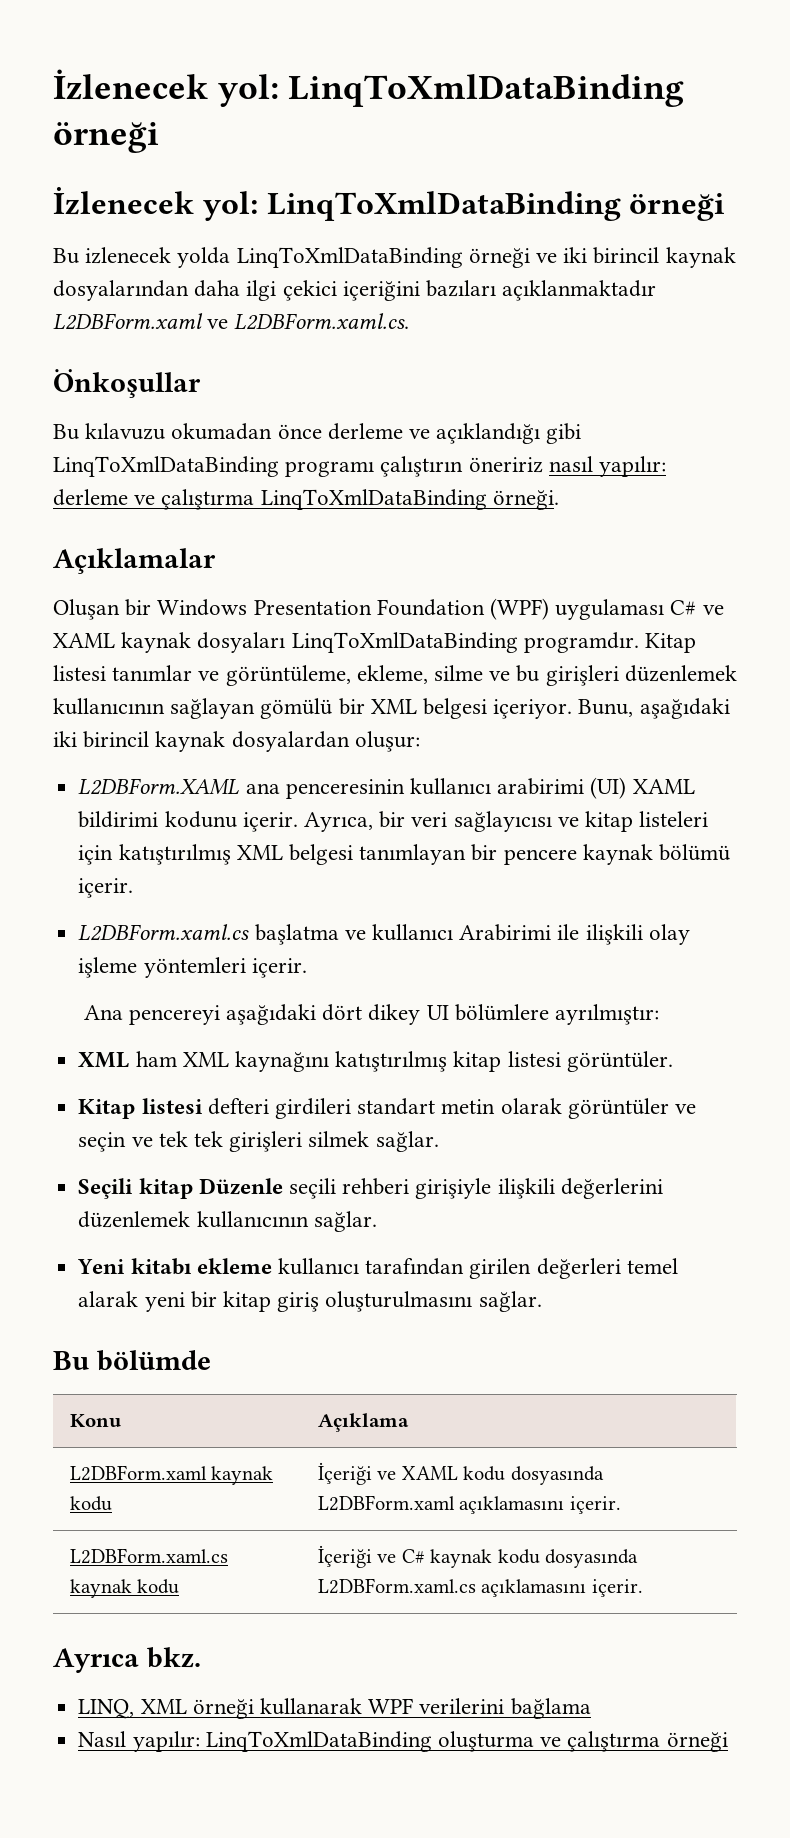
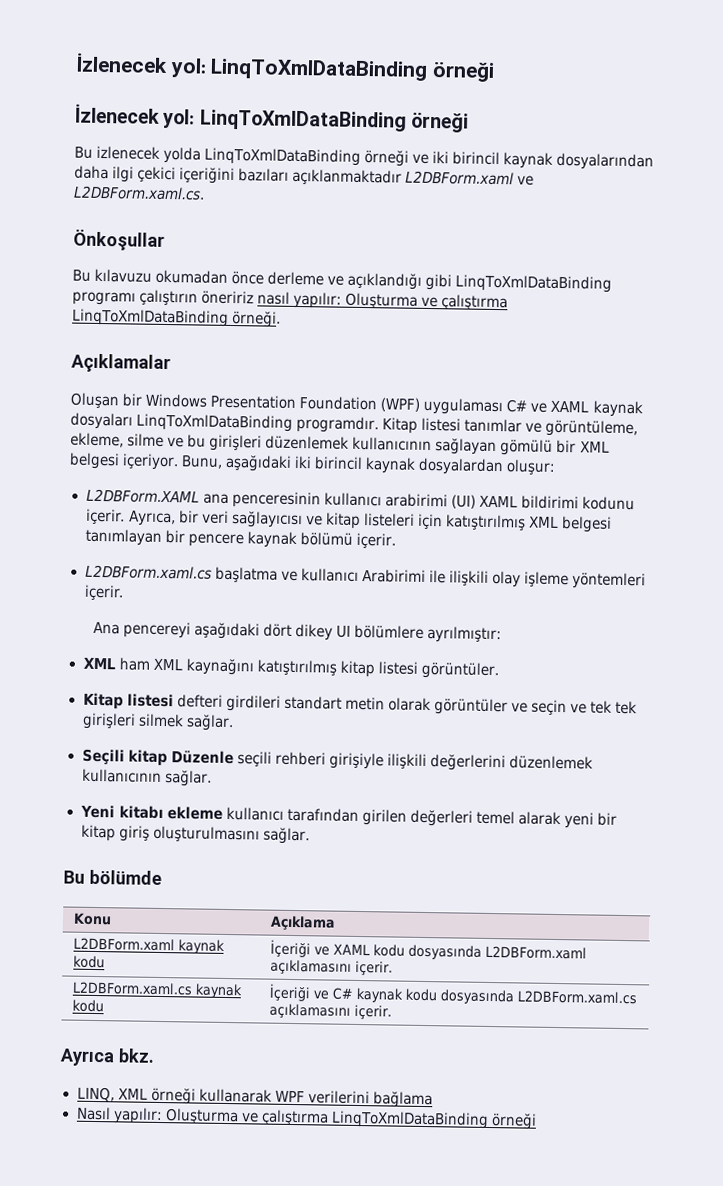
- Bu kılavuzu okumadan önce derleme ve açıklandığı gibi LinqToXmlDataBinding programı çalıştırın öneririz nasıl yapılır: derleme ve çalıştırma LinqToXmlDataBinding örneği.
+ Bu kılavuzu okumadan önce derleme ve açıklandığı gibi LinqToXmlDataBinding programı çalıştırın öneririz nasıl yapılır: Oluşturma ve çalıştırma LinqToXmlDataBinding örneği.
- Nasıl yapılır: LinqToXmlDataBinding oluşturma ve çalıştırma örneği
+ Nasıl yapılır: Oluşturma ve çalıştırma LinqToXmlDataBinding örneği

